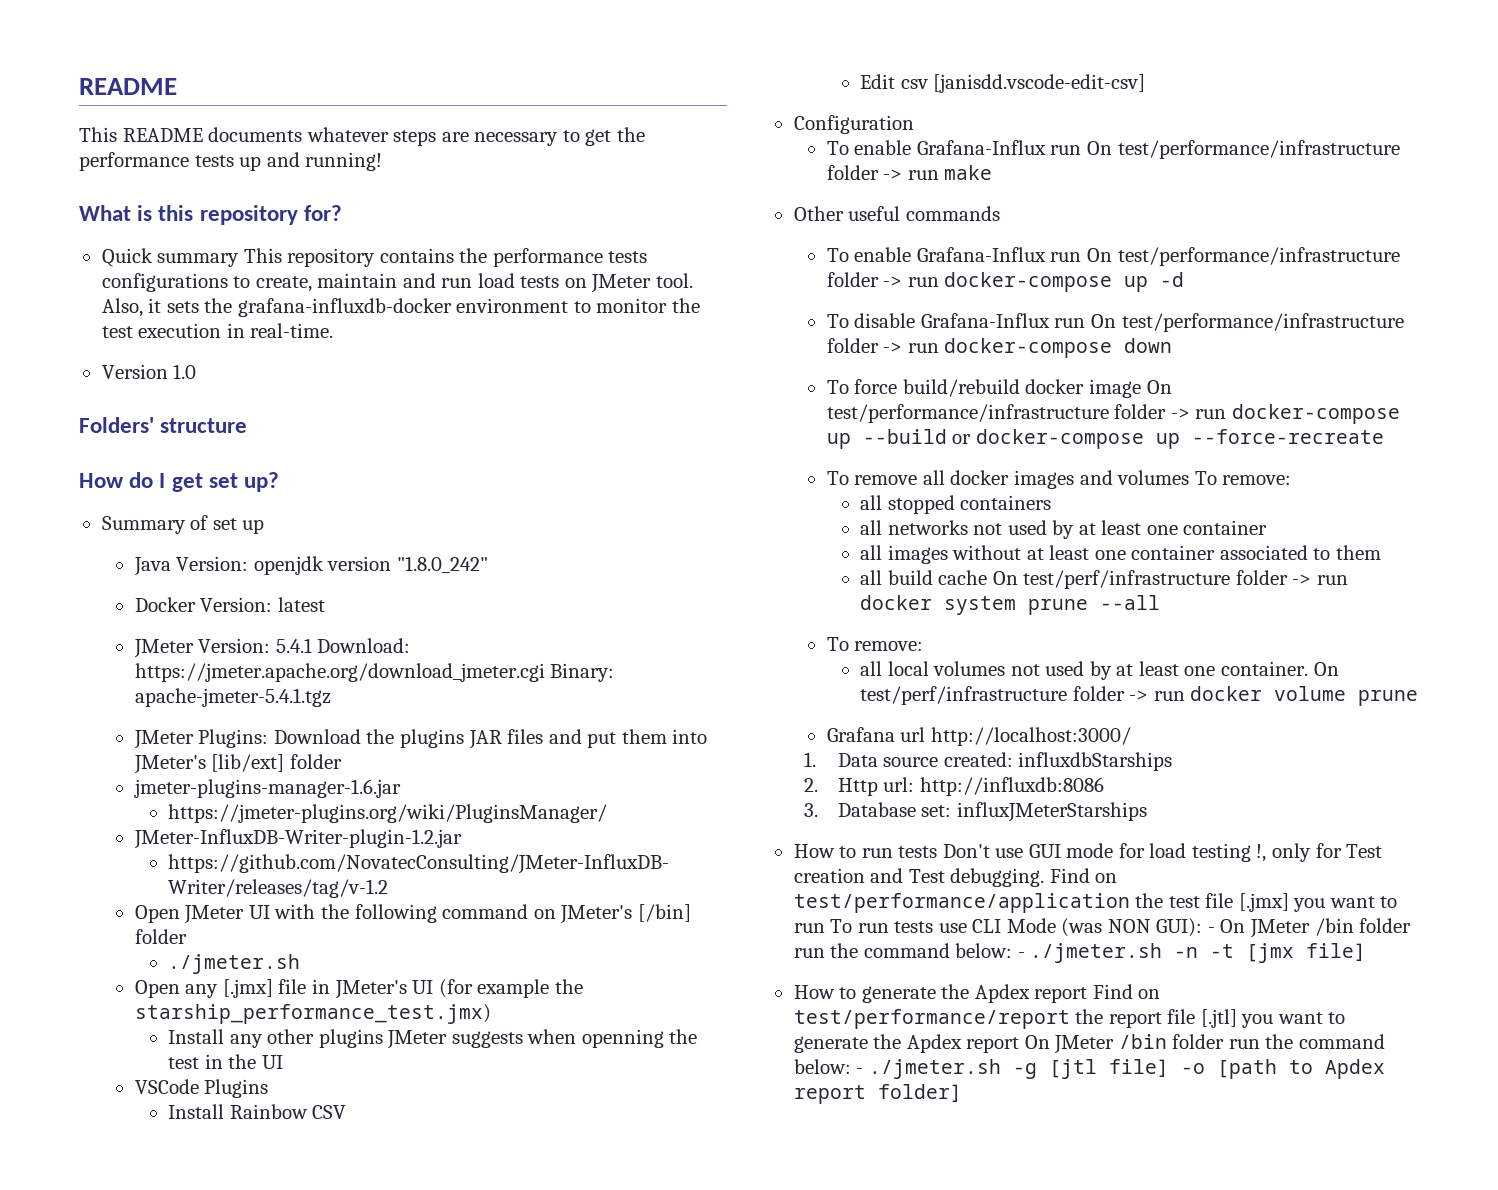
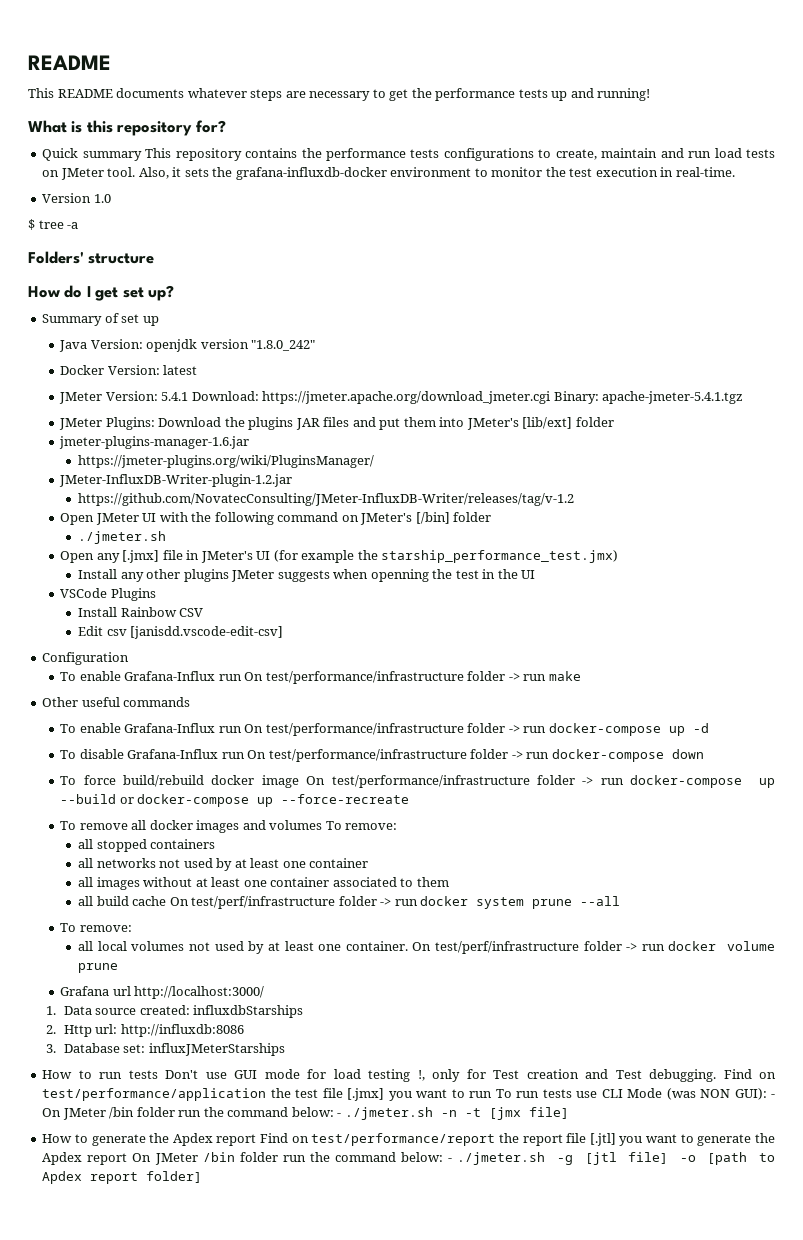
+ $ tree -a

